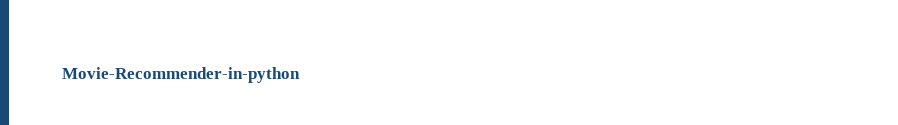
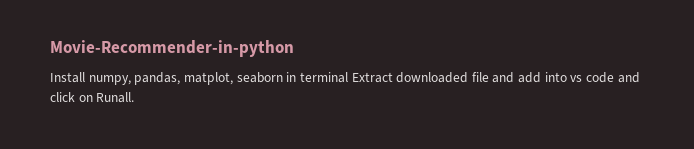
+ Install numpy, pandas, matplot, seaborn in terminal Extract downloaded file and add into vs code and click on Runall.

